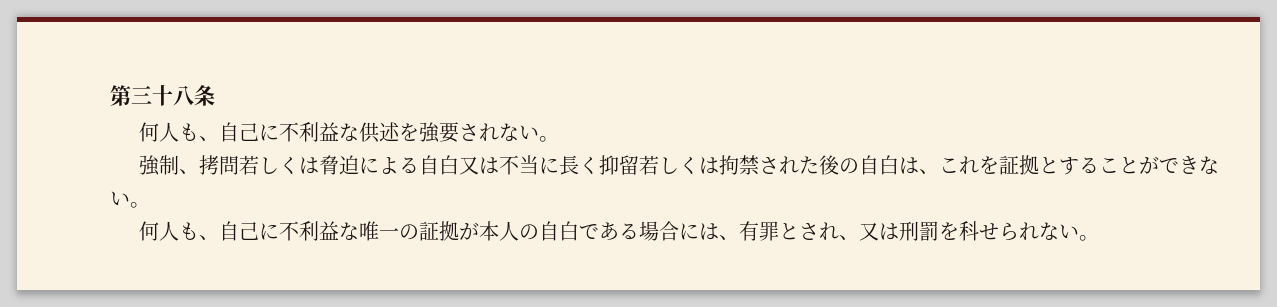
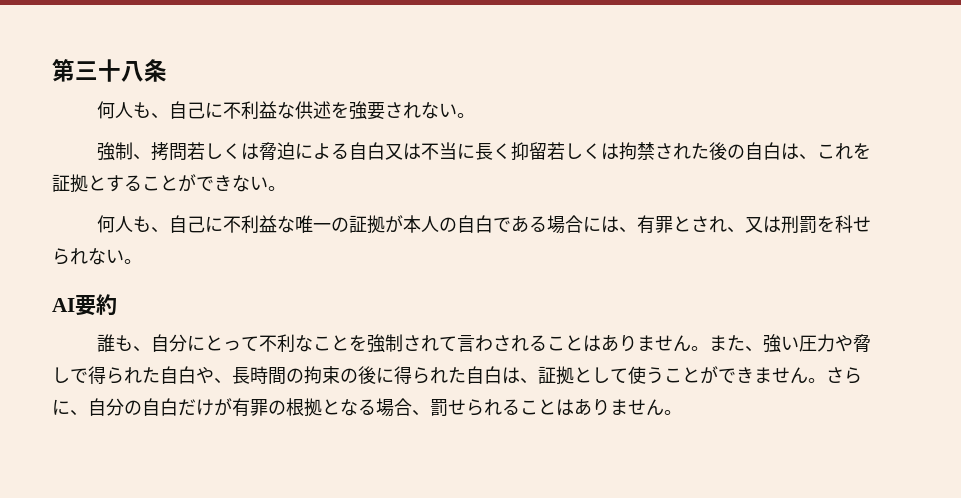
+ AI要約
+ 誰も、自分にとって不利なことを強制されて言わされることはありません。また、強い圧力や脅しで得られた自白や、長時間の拘束の後に得られた自白は、証拠として使うことができません。さらに、自分の自白だけが有罪の根拠となる場合、罰せられることはありません。

